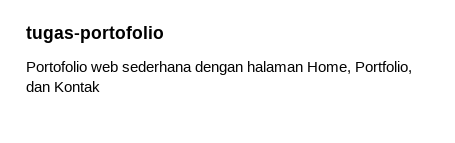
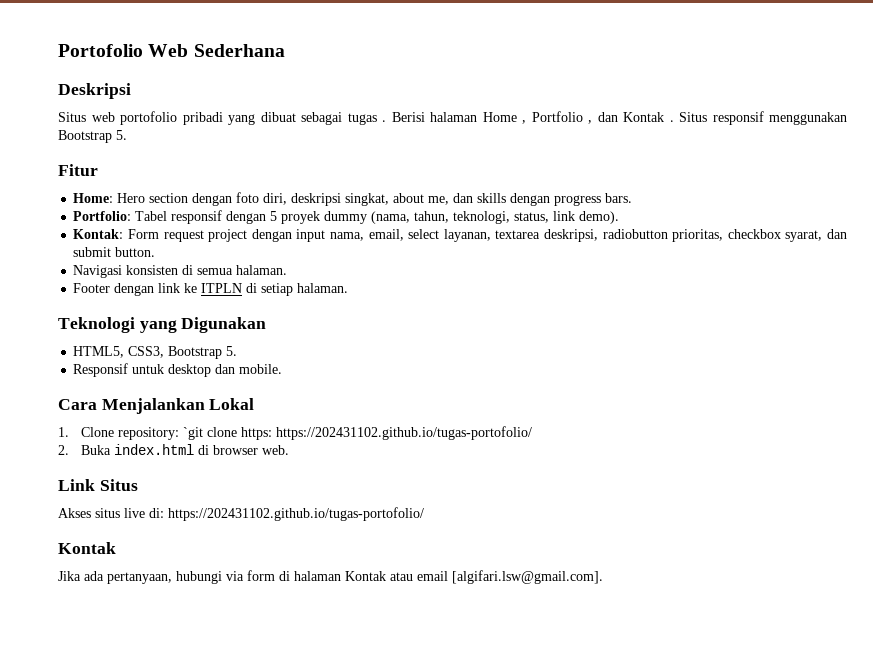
- tugas-portofolio
- Portofolio web sederhana dengan halaman Home, Portfolio, dan Kontak
+ Portofolio Web Sederhana
+ Deskripsi
+ Situs web portofolio pribadi yang dibuat sebagai tugas . Berisi halaman Home , Portfolio , dan Kontak . Situs responsif menggunakan Bootstrap 5.
+ Fitur
+ Home: Hero section dengan foto diri, deskripsi singkat, about me, dan skills dengan progress bars.
+ Portfolio: Tabel responsif dengan 5 proyek dummy (nama, tahun, teknologi, status, link demo).
+ Kontak: Form request project dengan input nama, email, select layanan, textarea deskripsi, radiobutton prioritas, checkbox syarat, dan submit button.
+ Navigasi konsisten di semua halaman.
+ Footer dengan link ke ITPLN di setiap halaman.
+ Teknologi yang Digunakan
+ HTML5, CSS3, Bootstrap 5.
+ Responsif untuk desktop dan mobile.
+ Cara Menjalankan Lokal
+ 1. Clone repository: `git clone https: https://202431102.github.io/tugas-portofolio/
+ 2. Buka index.html di browser web.
+ Link Situs
+ Akses situs live di: https://202431102.github.io/tugas-portofolio/
+ Kontak
+ Jika ada pertanyaan, hubungi via form di halaman Kontak atau email [algifari.lsw@gmail.com].

